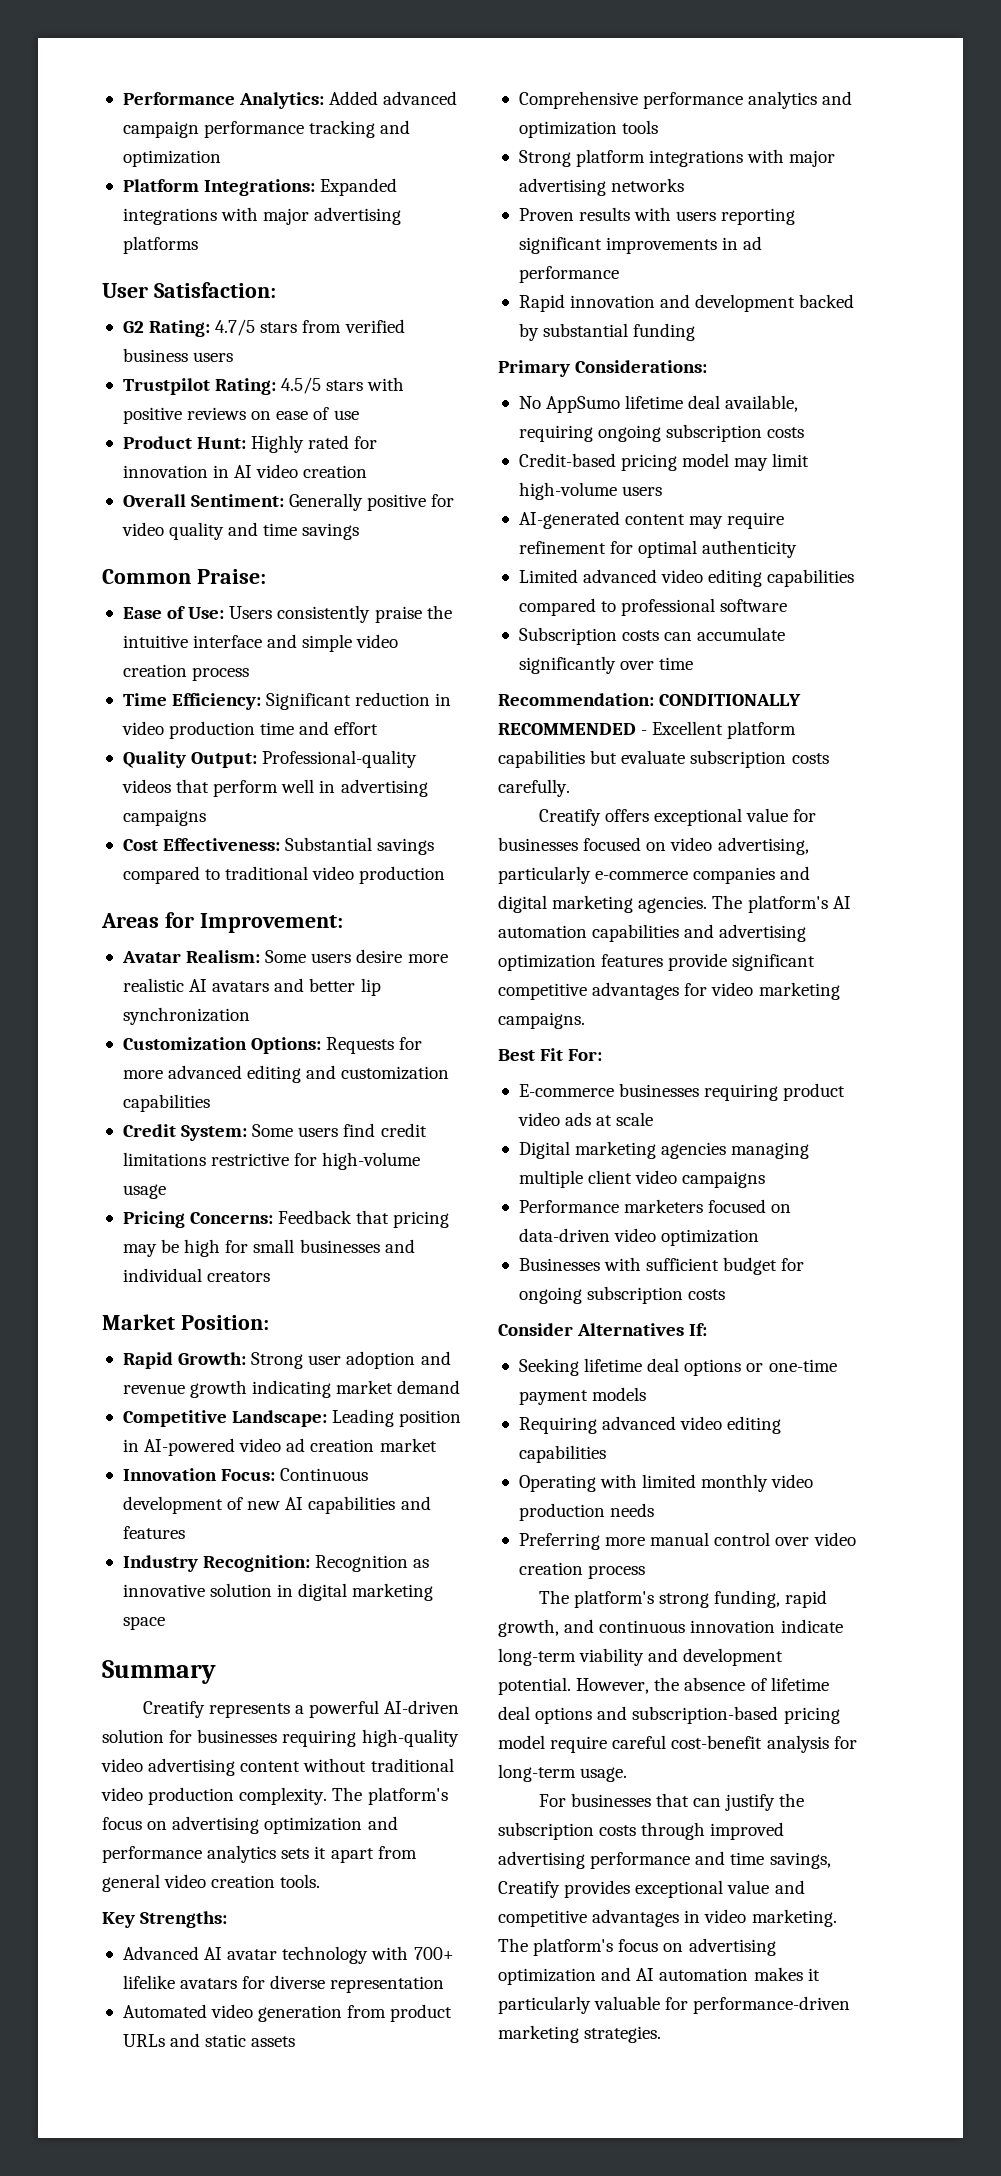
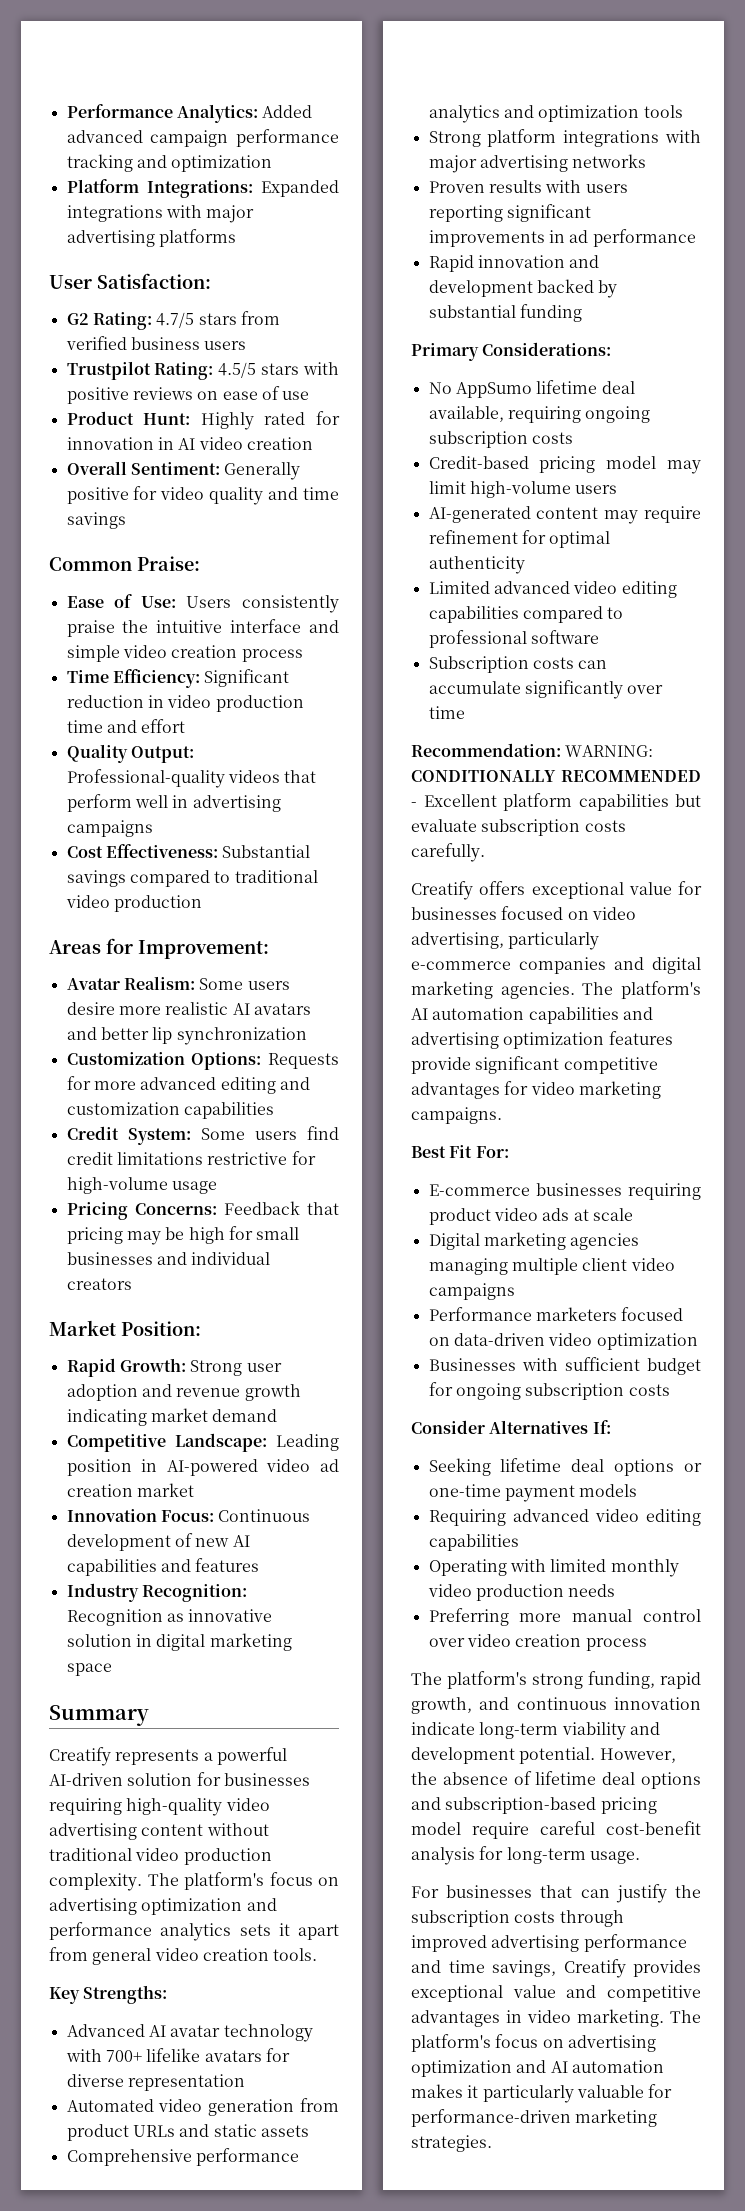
- Recommendation: CONDITIONALLY RECOMMENDED - Excellent platform capabilities but evaluate subscription costs carefully.
+ Recommendation: WARNING: CONDITIONALLY RECOMMENDED - Excellent platform capabilities but evaluate subscription costs carefully.

